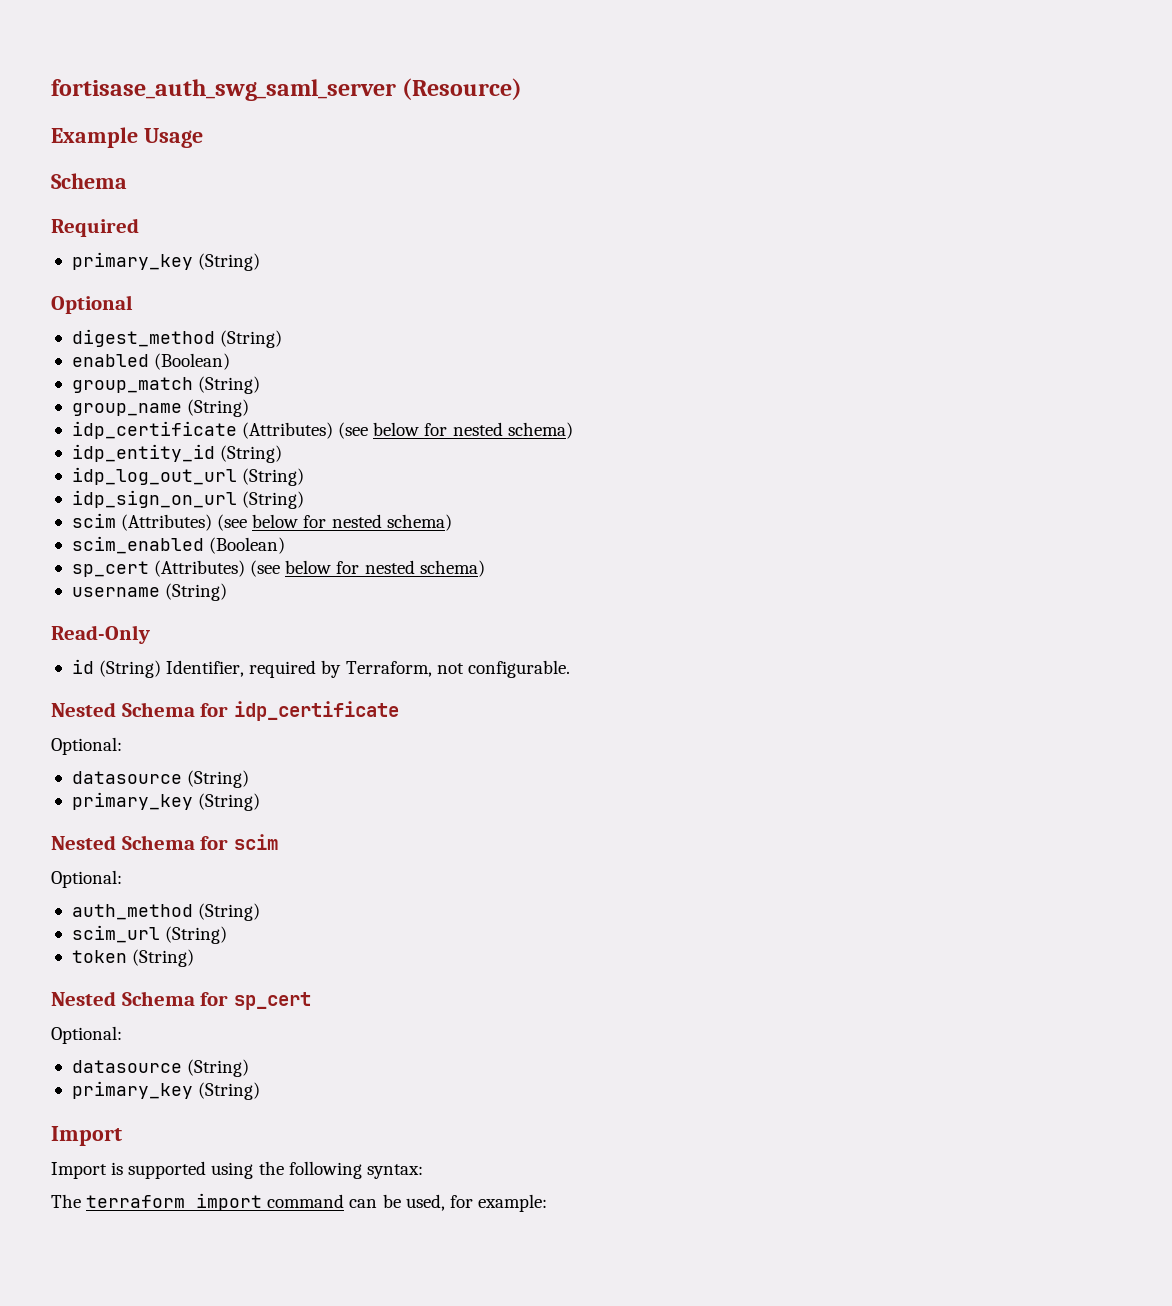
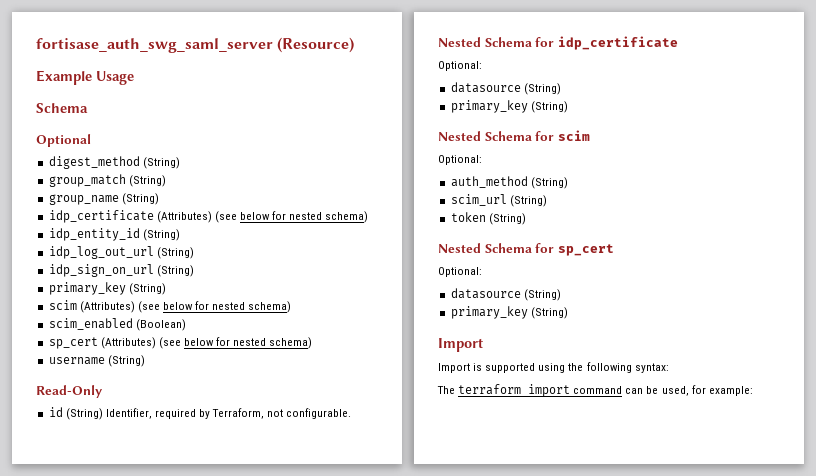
- Required
- primary_key (String)
- enabled (Boolean)
  idp_sign_on_url (String)
+ primary_key (String)

